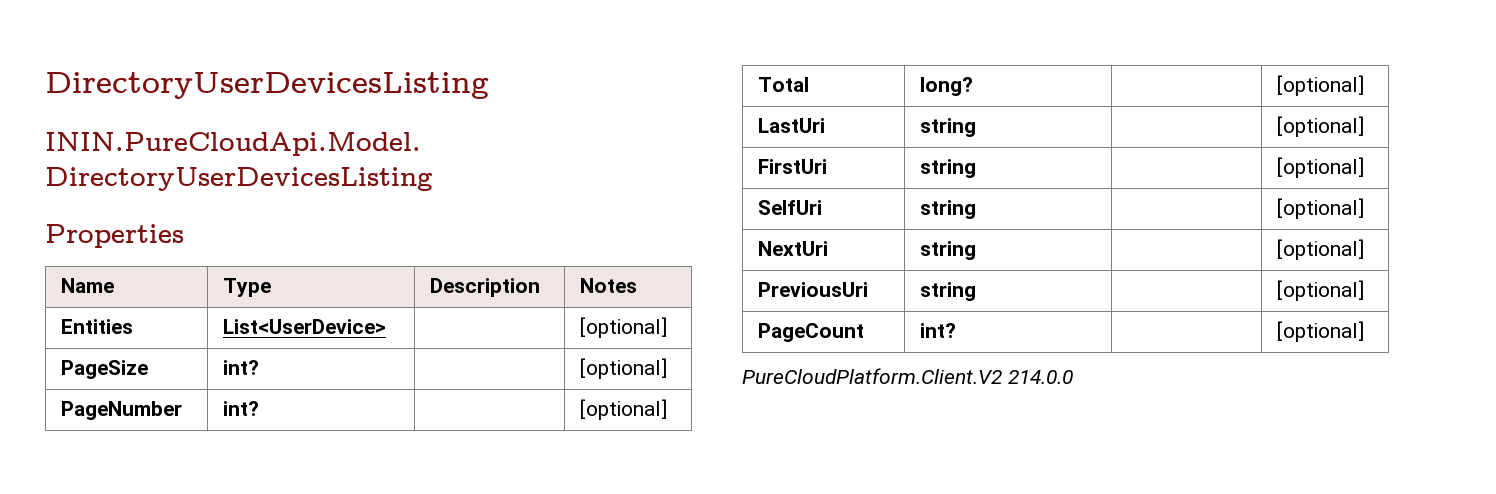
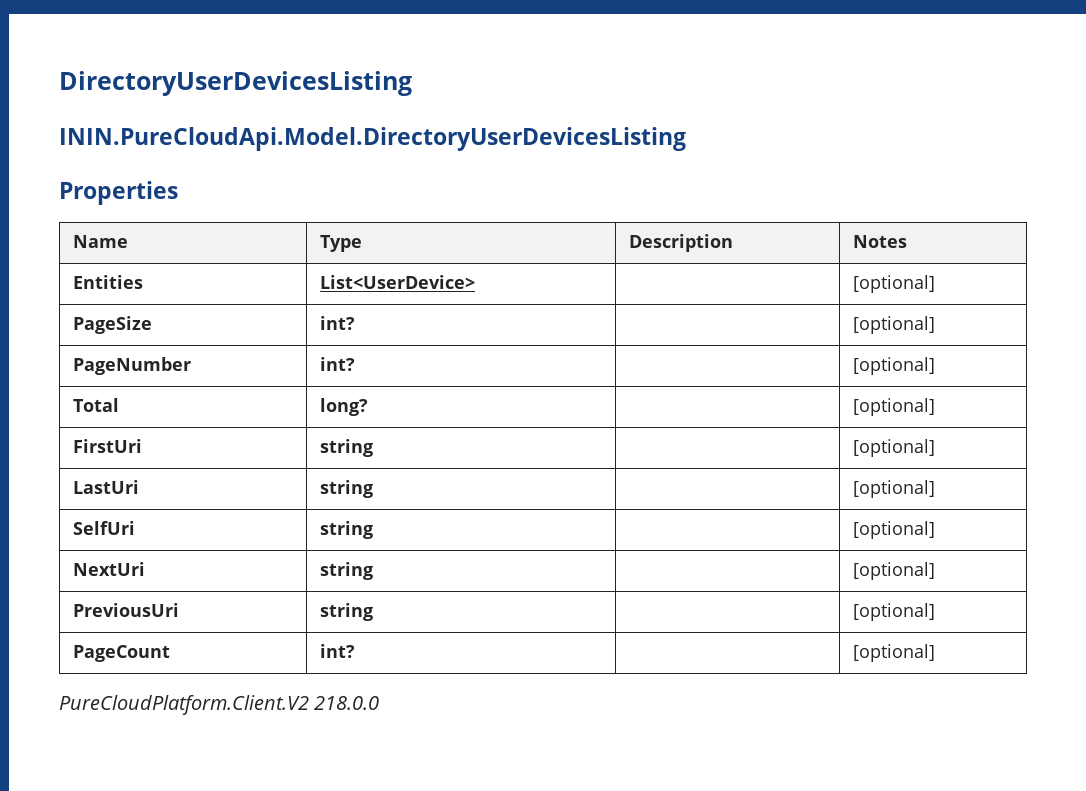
+ FirstUri | string | | [optional]
  LastUri | string | | [optional]
- FirstUri | string | | [optional]
- PureCloudPlatform.Client.V2 214.0.0
+ PureCloudPlatform.Client.V2 218.0.0

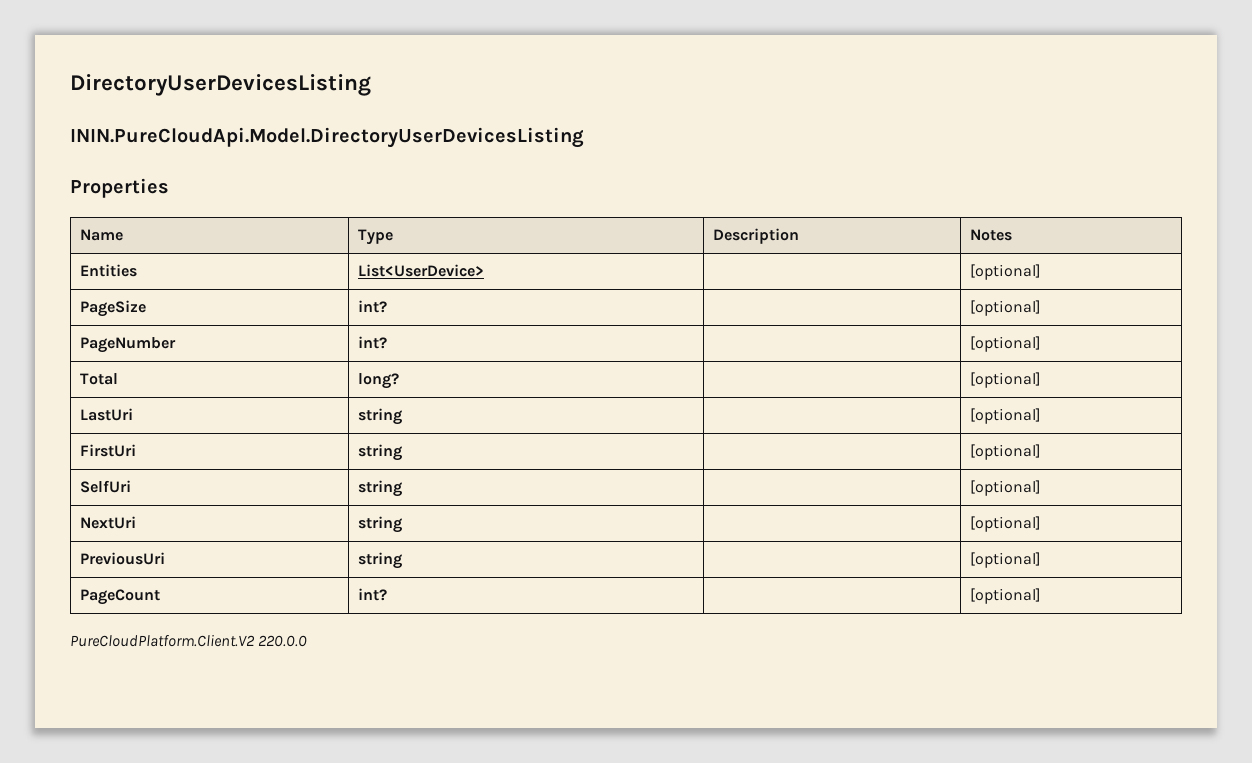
+ LastUri | string | | [optional]
  FirstUri | string | | [optional]
- LastUri | string | | [optional]
- PureCloudPlatform.Client.V2 218.0.0
+ PureCloudPlatform.Client.V2 220.0.0

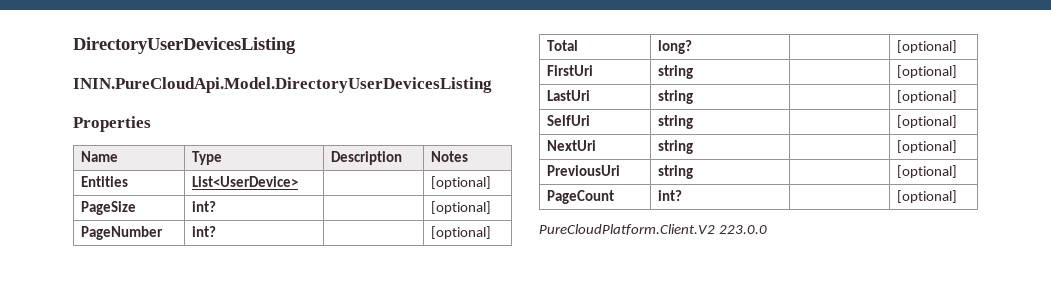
+ FirstUri | string | | [optional]
  LastUri | string | | [optional]
- FirstUri | string | | [optional]
- PureCloudPlatform.Client.V2 220.0.0
+ PureCloudPlatform.Client.V2 223.0.0

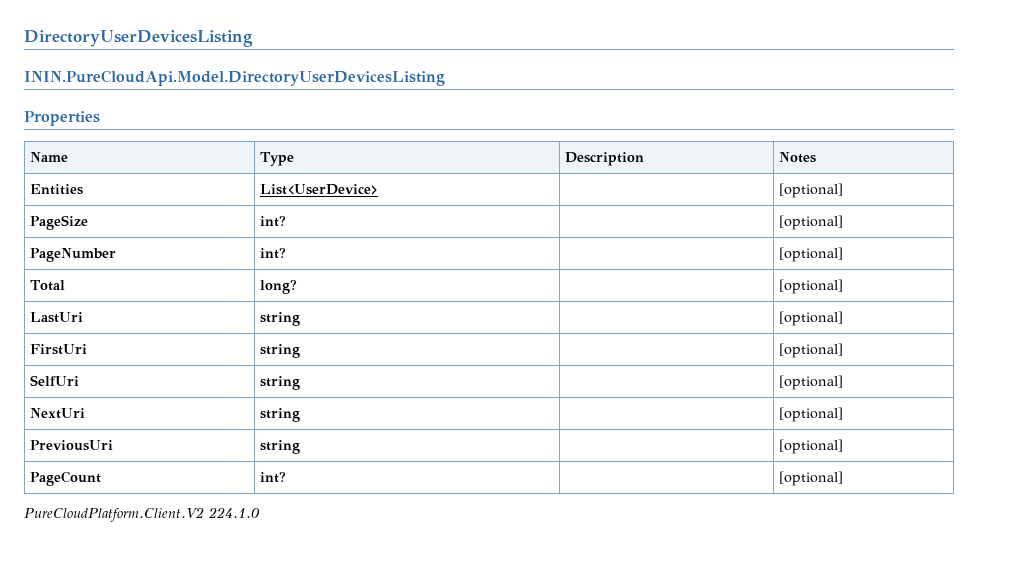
+ LastUri | string | | [optional]
  FirstUri | string | | [optional]
- LastUri | string | | [optional]
- PureCloudPlatform.Client.V2 223.0.0
+ PureCloudPlatform.Client.V2 224.1.0

